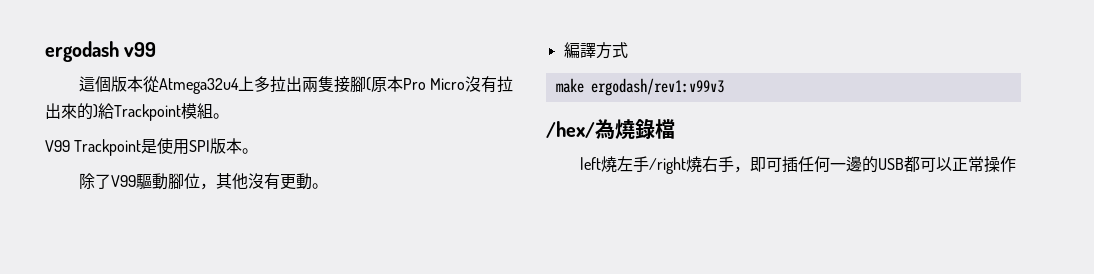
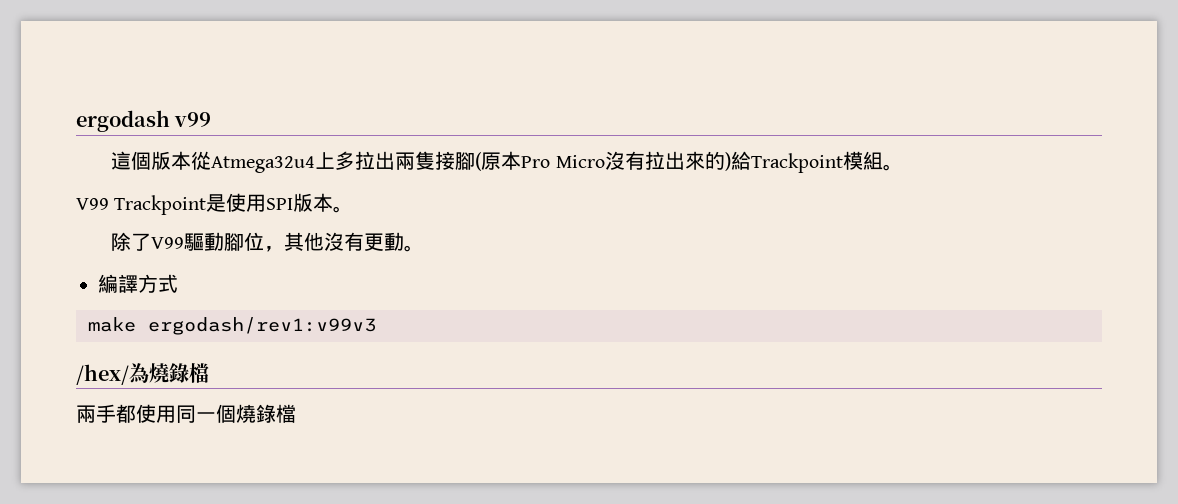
- left燒左手/right燒右手，即可插任何一邊的USB都可以正常操作
+ 兩手都使用同一個燒錄檔

